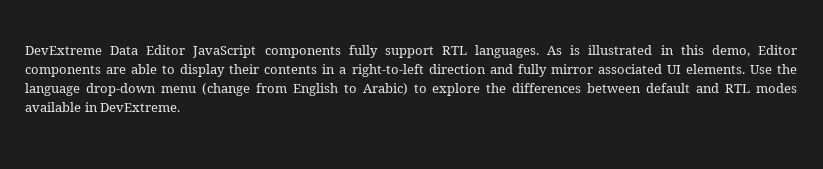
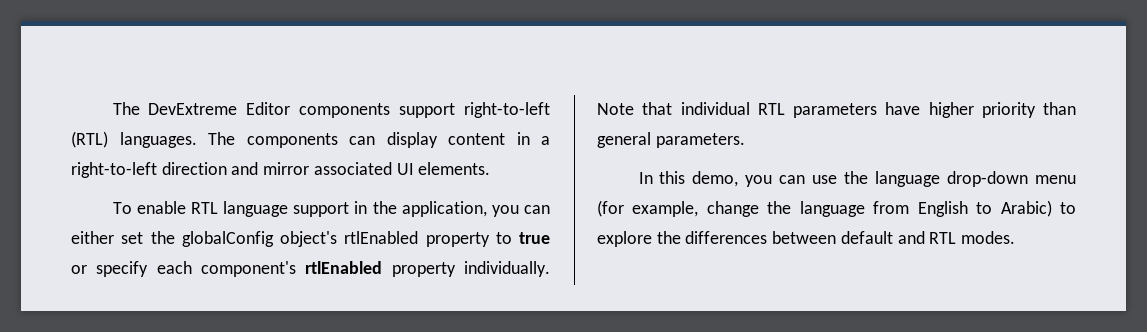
- DevExtreme Data Editor JavaScript components fully support RTL languages. As is illustrated in this demo, Editor components are able to display their contents in a right-to-left direction and fully mirror associated UI elements. Use the language drop-down menu (change from English to Arabic) to explore the differences between default and RTL modes available in DevExtreme.
+ The DevExtreme Editor components support right-to-left (RTL) languages. The components can display content in a right-to-left direction and mirror associated UI elements.
+ To enable RTL language support in the application, you can either set the globalConfig object's rtlEnabled property to true or specify each component's rtlEnabled property individually. Note that individual RTL parameters have higher priority than general parameters.
+ In this demo, you can use the language drop-down menu (for example, change the language from English to Arabic) to explore the differences between default and RTL modes.

